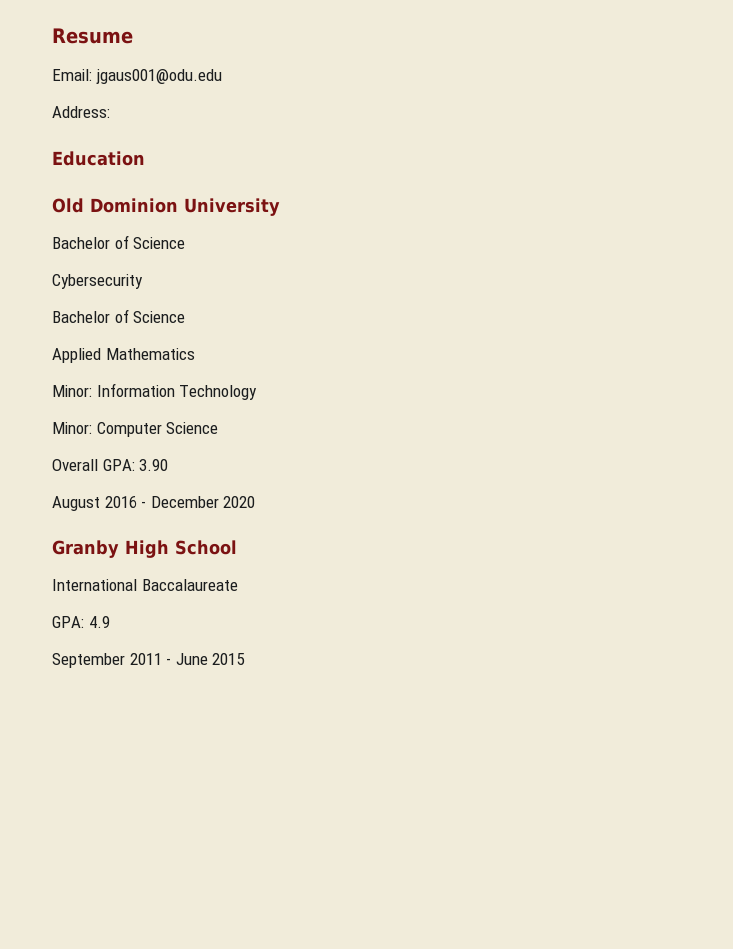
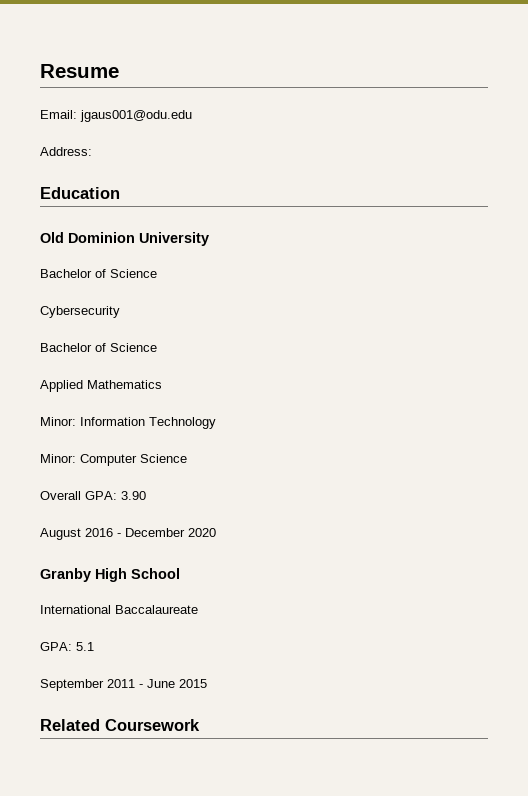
- GPA: 4.9
+ GPA: 5.1
+ Related Coursework

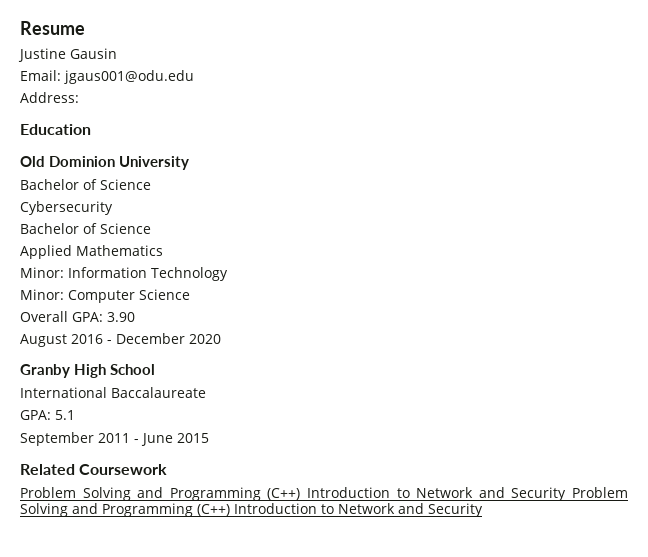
+ Justine Gausin
+ Problem Solving and Programming (C++) Introduction to Network and Security Problem Solving and Programming (C++) Introduction to Network and Security

